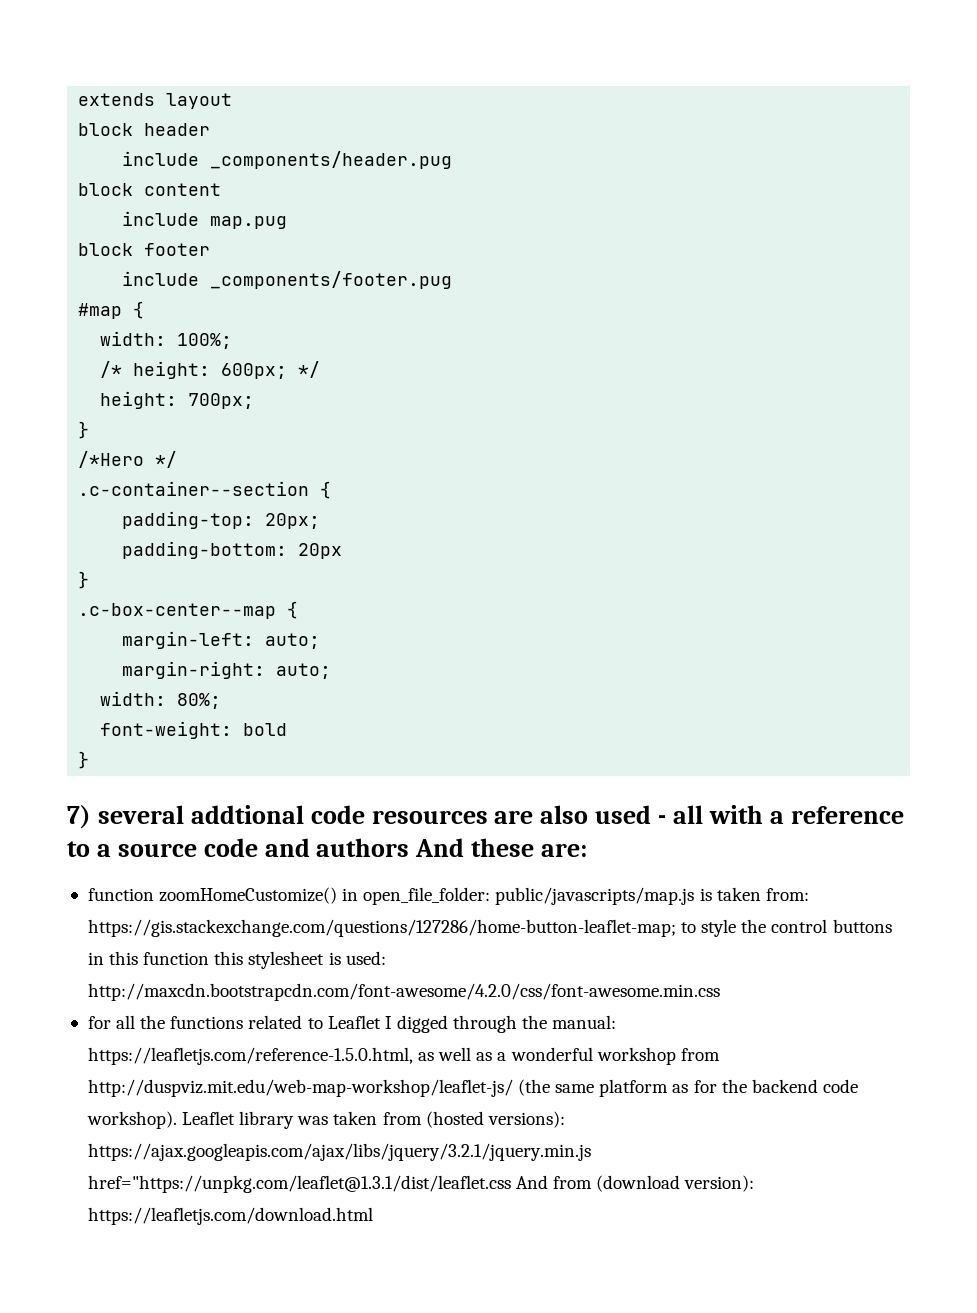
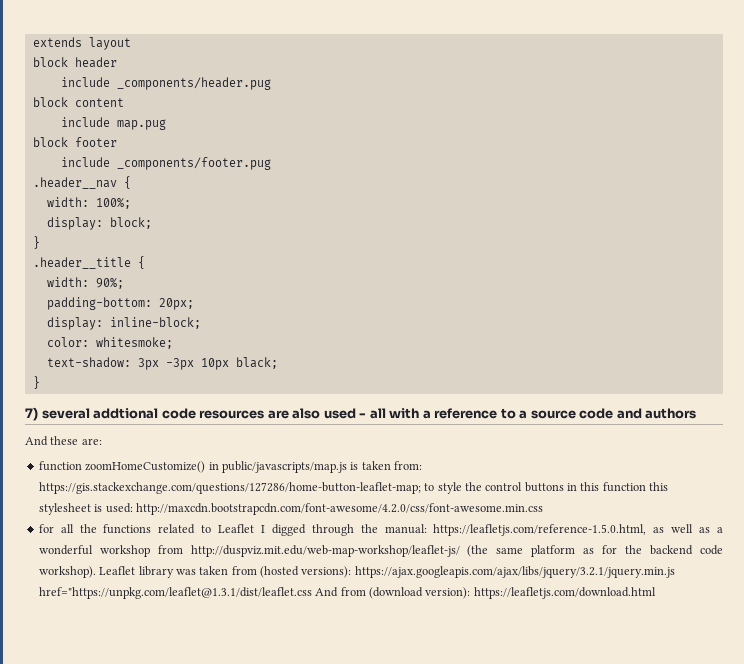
- #map {
+ .header__nav {
- /* height: 600px; */
- height: 700px;
+ display: block;
  }
- /*Hero */
- .c-container--section {
- padding-top: 20px;
- padding-bottom: 20px
- }
- .c-box-center--map {
- margin-left: auto;
- margin-right: auto;
- width: 80%;
- font-weight: bold
+ .header__title {
+ width: 90%;
+ padding-bottom: 20px;
+ display: inline-block;
+ color: whitesmoke;
+ text-shadow: 3px -3px 10px black;
- 7) several addtional code resources are also used - all with a reference to a source code and authors And these are:
+ 7) several addtional code resources are also used - all with a reference to a source code and authors
+ And these are:
- function zoomHomeCustomize() in open_file_folder: public/javascripts/map.js is taken from: https://gis.stackexchange.com/questions/127286/home-button-leaflet-map; to style the control buttons in this function this stylesheet is used: http://maxcdn.bootstrapcdn.com/font-awesome/4.2.0/css/font-awesome.min.css
+ function zoomHomeCustomize() in public/javascripts/map.js is taken from: https://gis.stackexchange.com/questions/127286/home-button-leaflet-map; to style the control buttons in this function this stylesheet is used: http://maxcdn.bootstrapcdn.com/font-awesome/4.2.0/css/font-awesome.min.css

